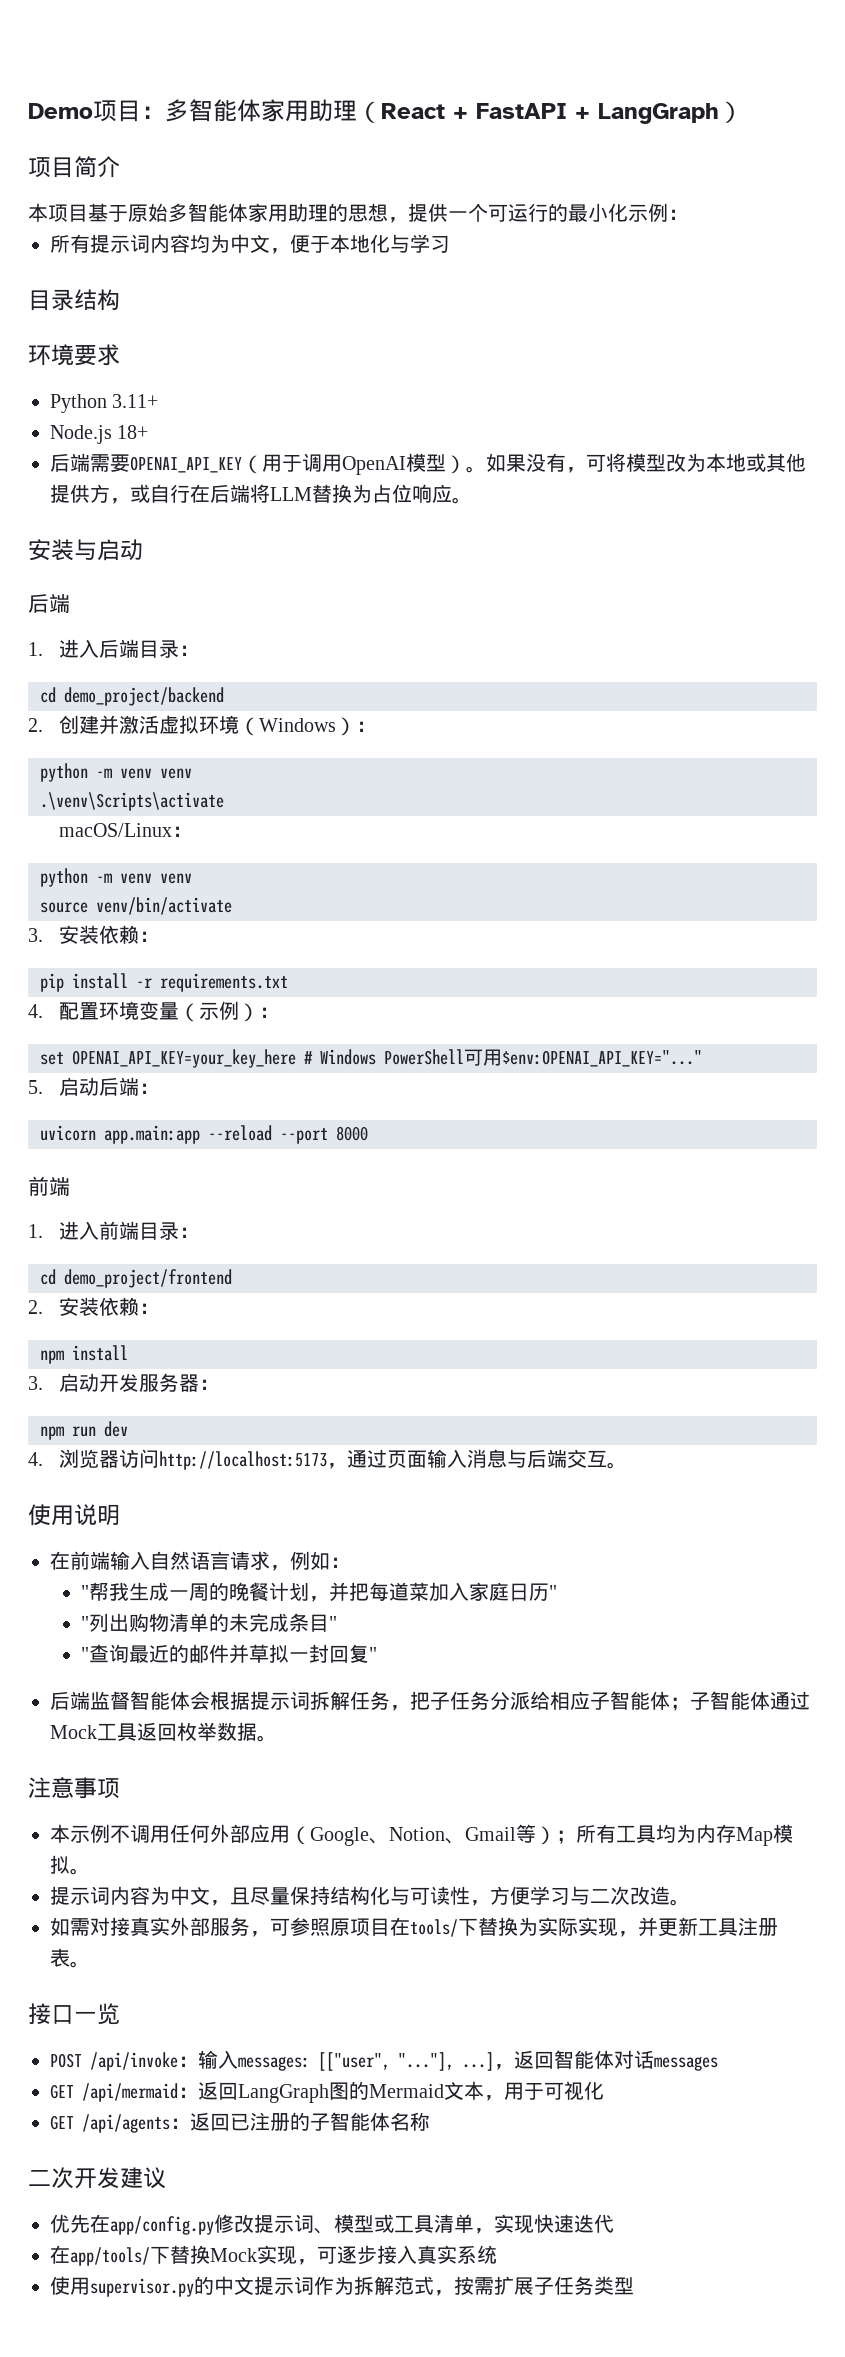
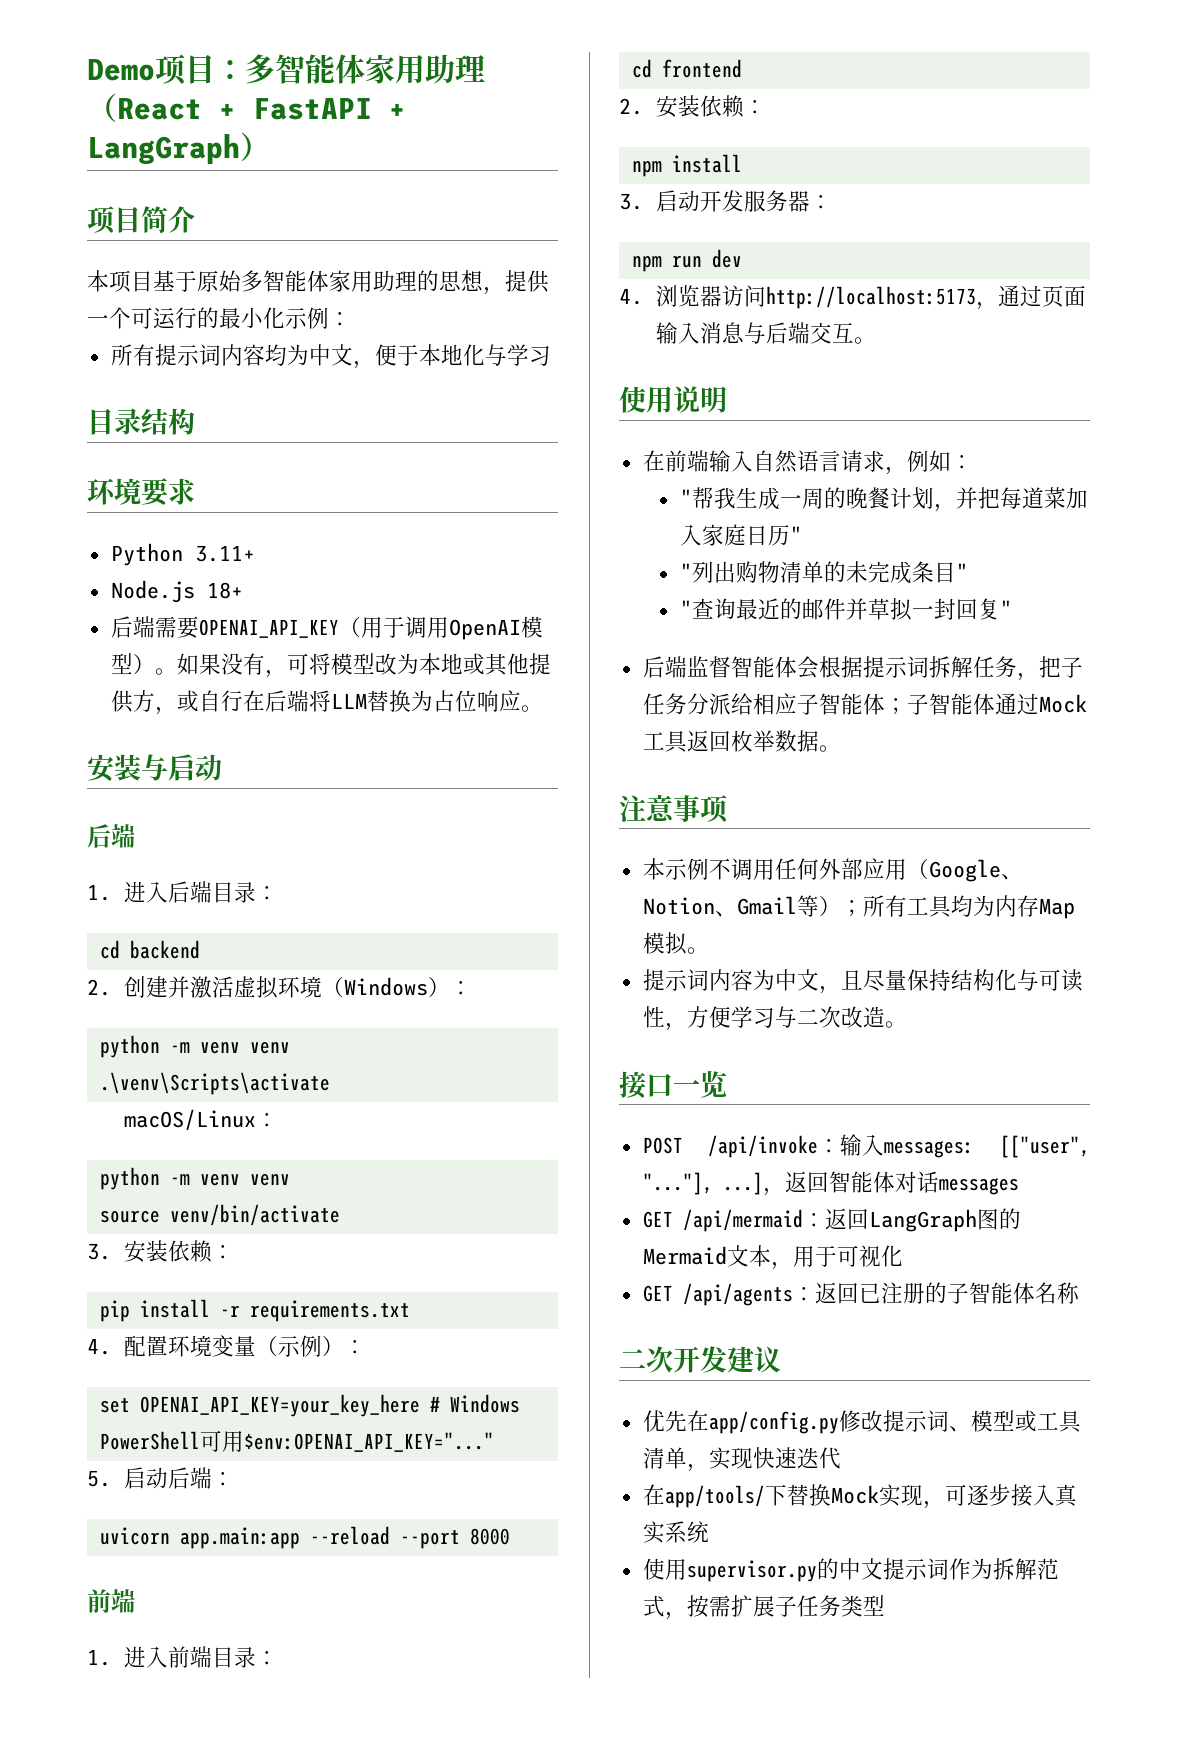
- cd demo_project/backend
+ cd backend
- cd demo_project/frontend
+ cd frontend
- 如需对接真实外部服务，可参照原项目在tools/下替换为实际实现，并更新工具注册表。

